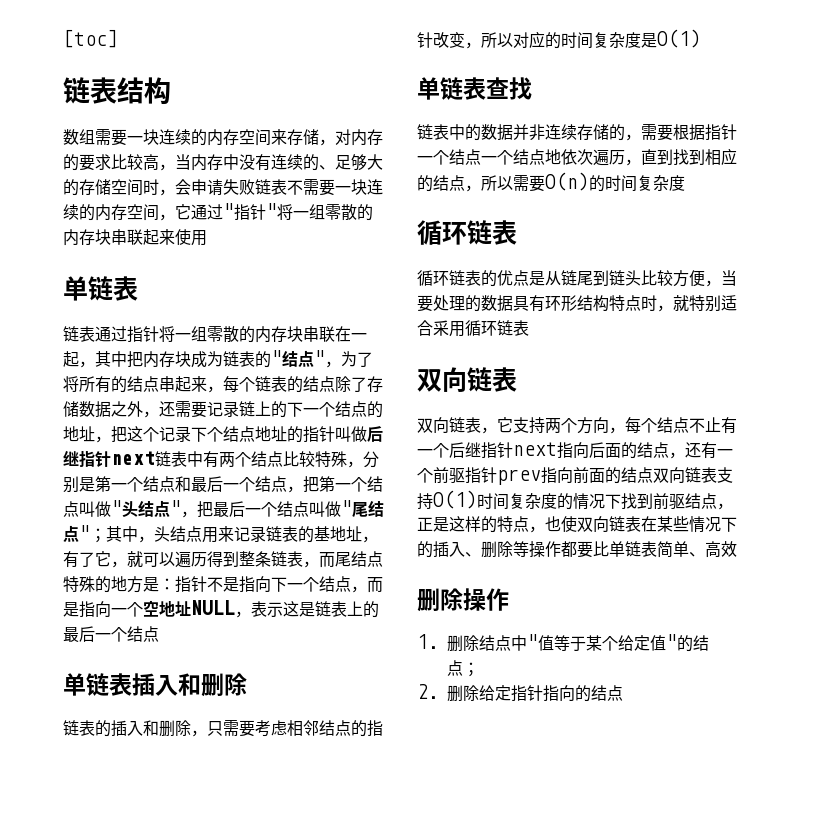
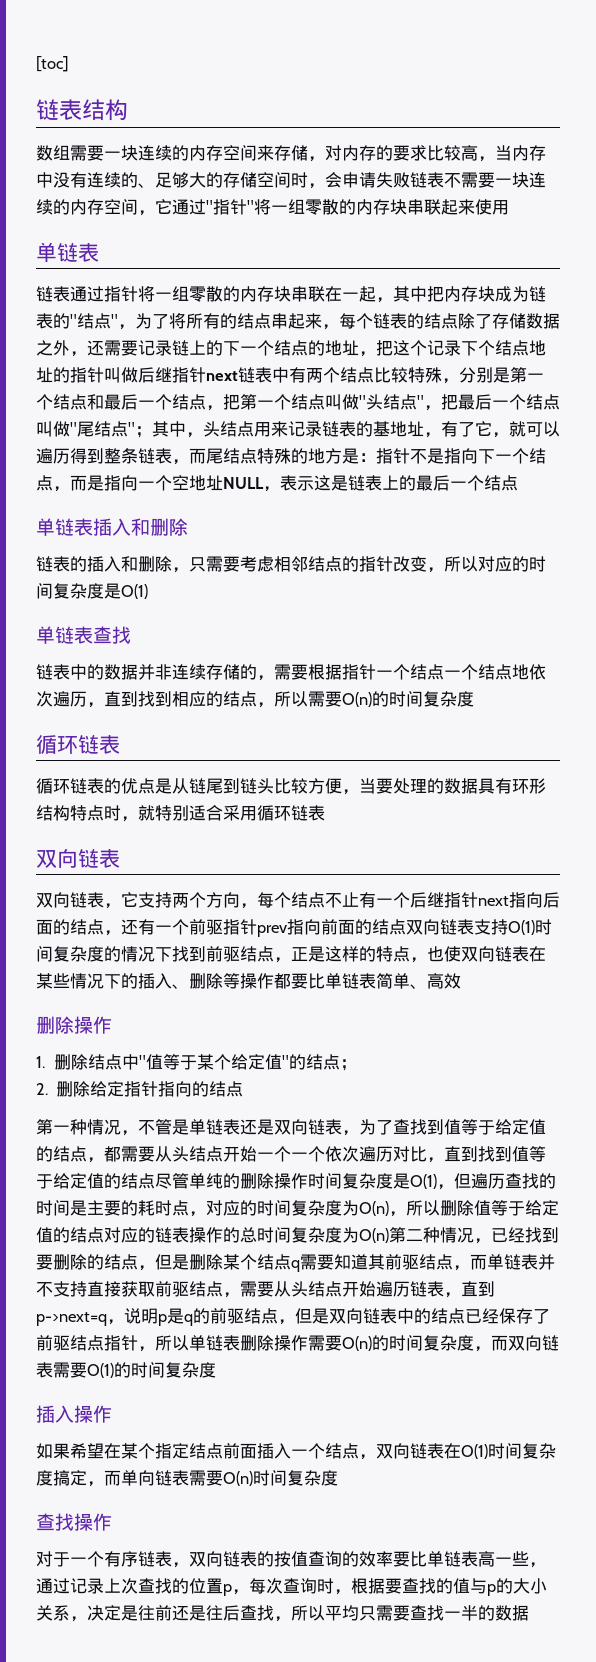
+ 第一种情况，不管是单链表还是双向链表，为了查找到值等于给定值的结点，都需要从头结点开始一个一个依次遍历对比，直到找到值等于给定值的结点尽管单纯的删除操作时间复杂度是O(1)，但遍历查找的时间是主要的耗时点，对应的时间复杂度为O(n)，所以删除值等于给定值的结点对应的链表操作的总时间复杂度为O(n)第二种情况，已经找到要删除的结点，但是删除某个结点q需要知道其前驱结点，而单链表并不支持直接获取前驱结点，需要从头结点开始遍历链表，直到p->next=q，说明p是q的前驱结点，但是双向链表中的结点已经保存了前驱结点指针，所以单链表删除操作需要O(n)的时间复杂度，而双向链表需要O(1)的时间复杂度
+ 插入操作
+ 如果希望在某个指定结点前面插入一个结点，双向链表在O(1)时间复杂度搞定，而单向链表需要O(n)时间复杂度
+ 查找操作
+ 对于一个有序链表，双向链表的按值查询的效率要比单链表高一些，通过记录上次查找的位置p，每次查询时，根据要查找的值与p的大小关系，决定是往前还是往后查找，所以平均只需要查找一半的数据

